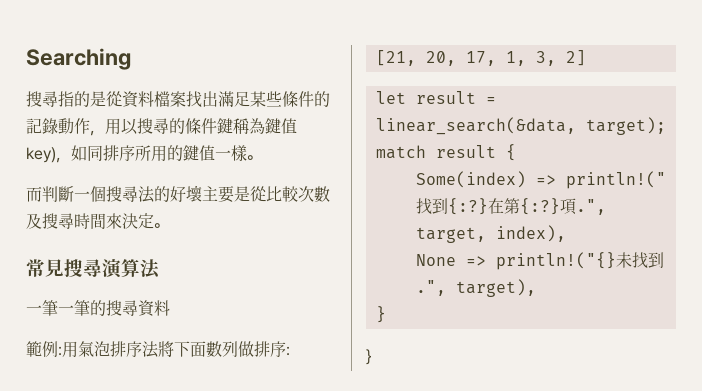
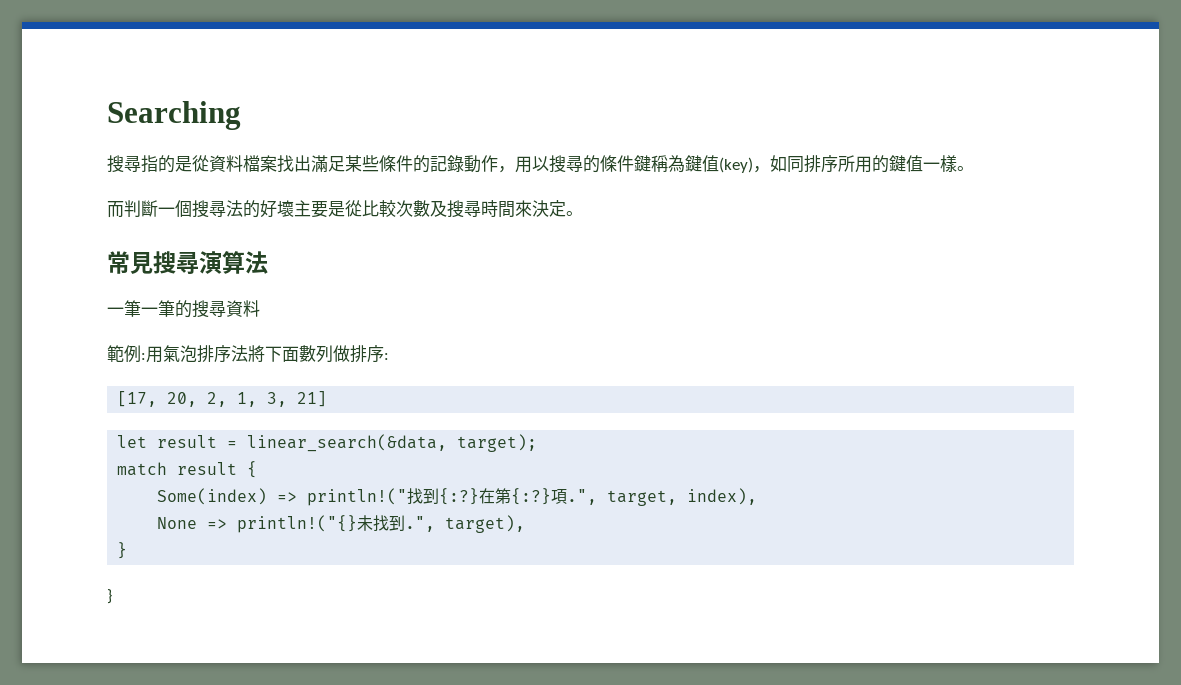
- 搜尋指的是從資料檔案找出滿足某些條件的記錄動作，用以搜尋的條件鍵稱為鍵值key)，如同排序所用的鍵值一樣。
+ 搜尋指的是從資料檔案找出滿足某些條件的記錄動作，用以搜尋的條件鍵稱為鍵值(key)，如同排序所用的鍵值一樣。
- [21, 20, 17, 1, 3, 2]
+ [17, 20, 2, 1, 3, 21]

